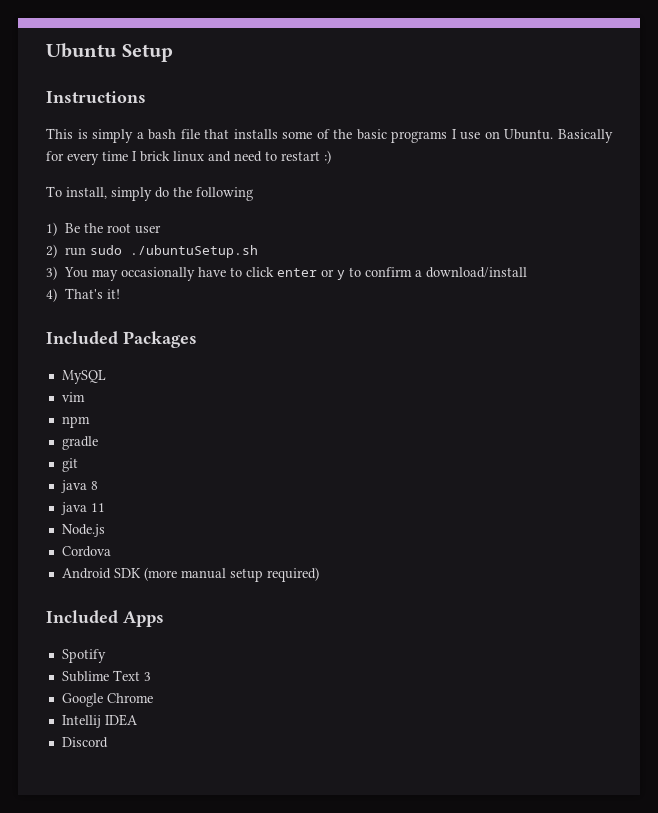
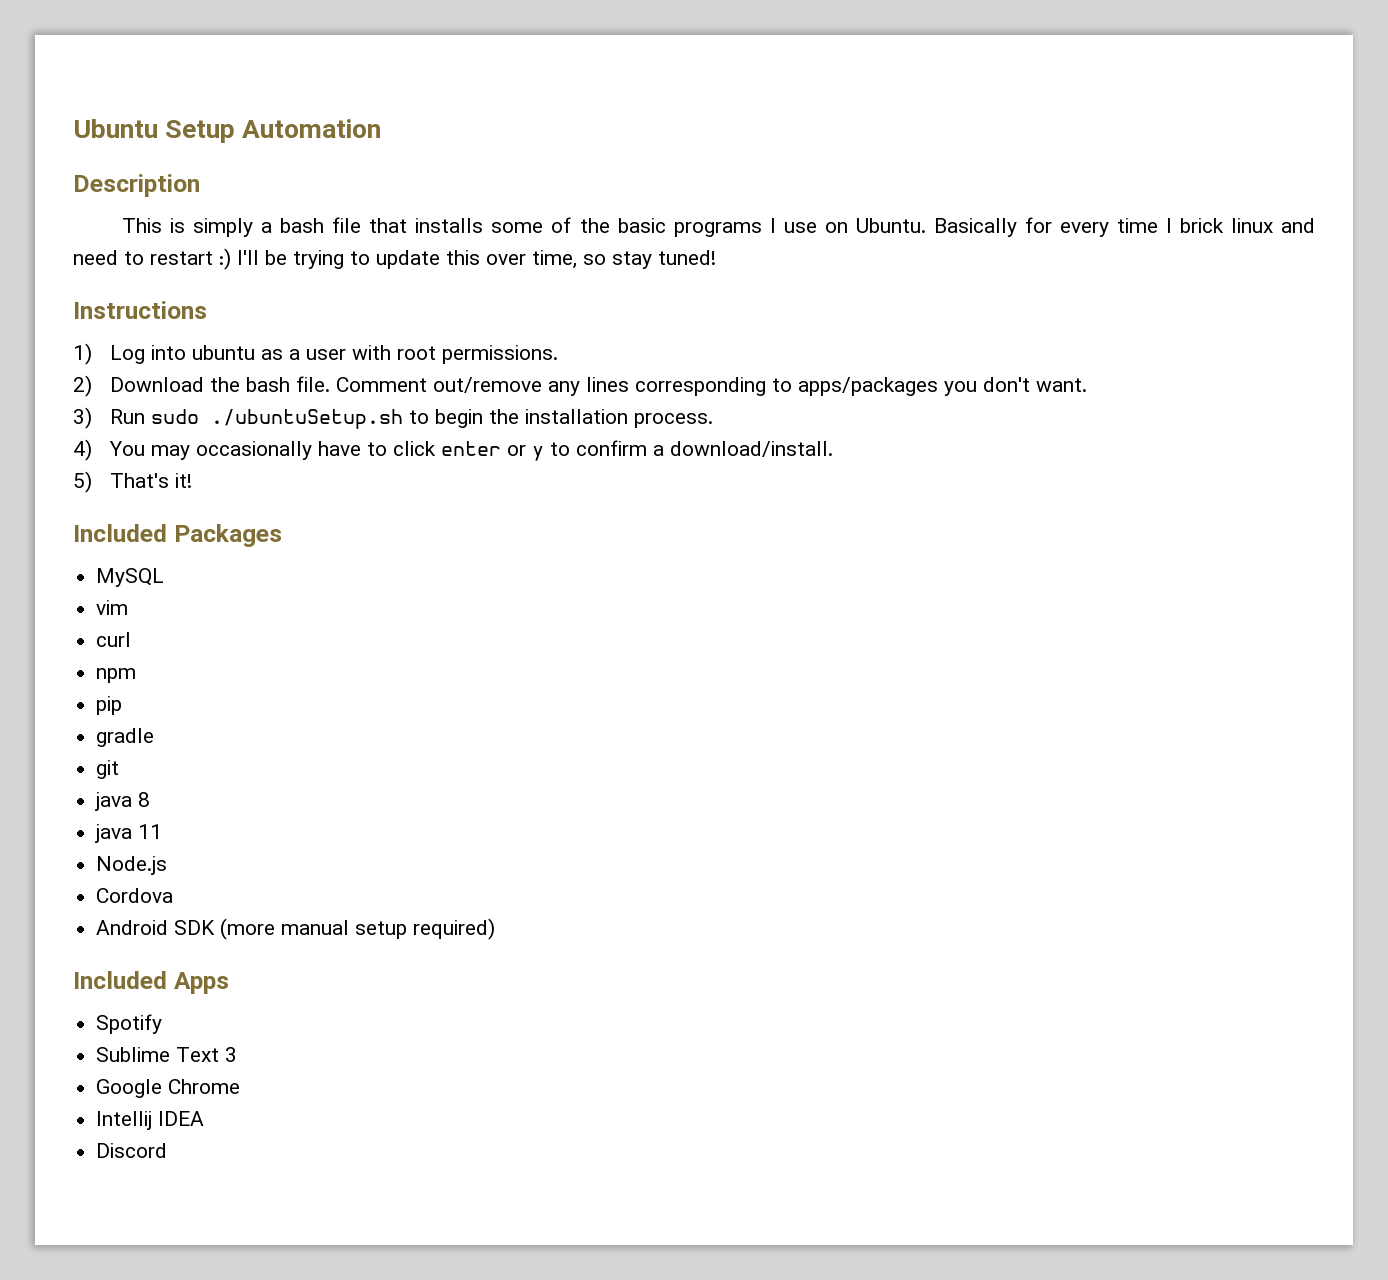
- Ubuntu Setup
- Instructions
+ Ubuntu Setup Automation
+ Description
- Basically for every time I brick linux and need to restart :)
- To install, simply do the following
- 1) Be the root user
- 2) run sudo ./ubuntuSetup.sh
- 3) You may occasionally have to click enter or y to confirm a download/install
- 4) That's it!
+ Basically for every time I brick linux and need to restart :) I'll be trying to update this over time, so stay tuned!
+ Instructions
+ 1) Log into ubuntu as a user with root permissions.
+ 2) Download the bash file. Comment out/remove any lines corresponding to apps/packages you don't want.
+ 3) Run sudo ./ubuntuSetup.sh to begin the installation process.
+ 4) You may occasionally have to click enter or y to confirm a download/install.
+ 5) That's it!
+ curl
+ pip

